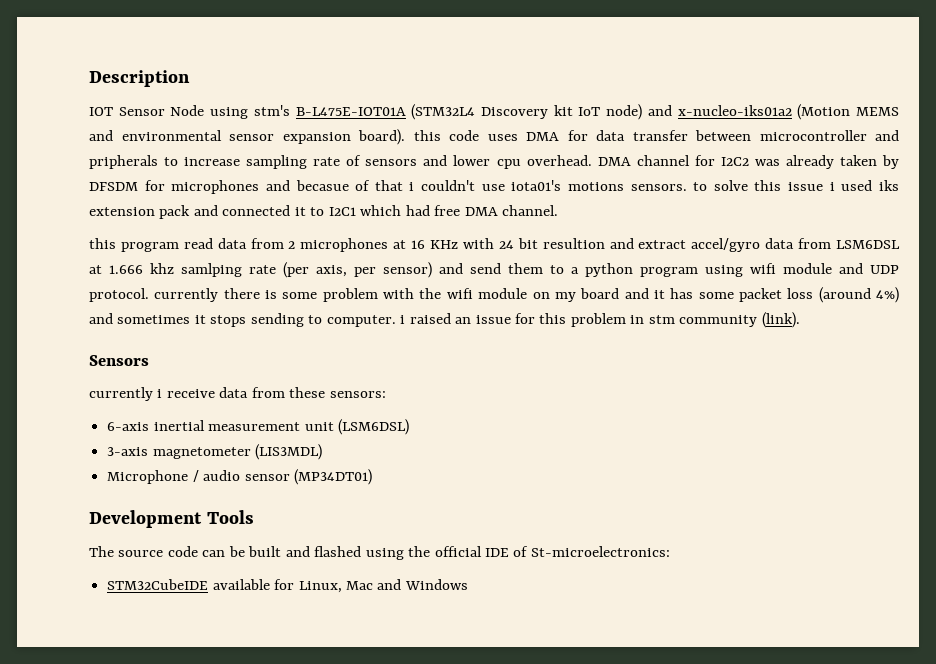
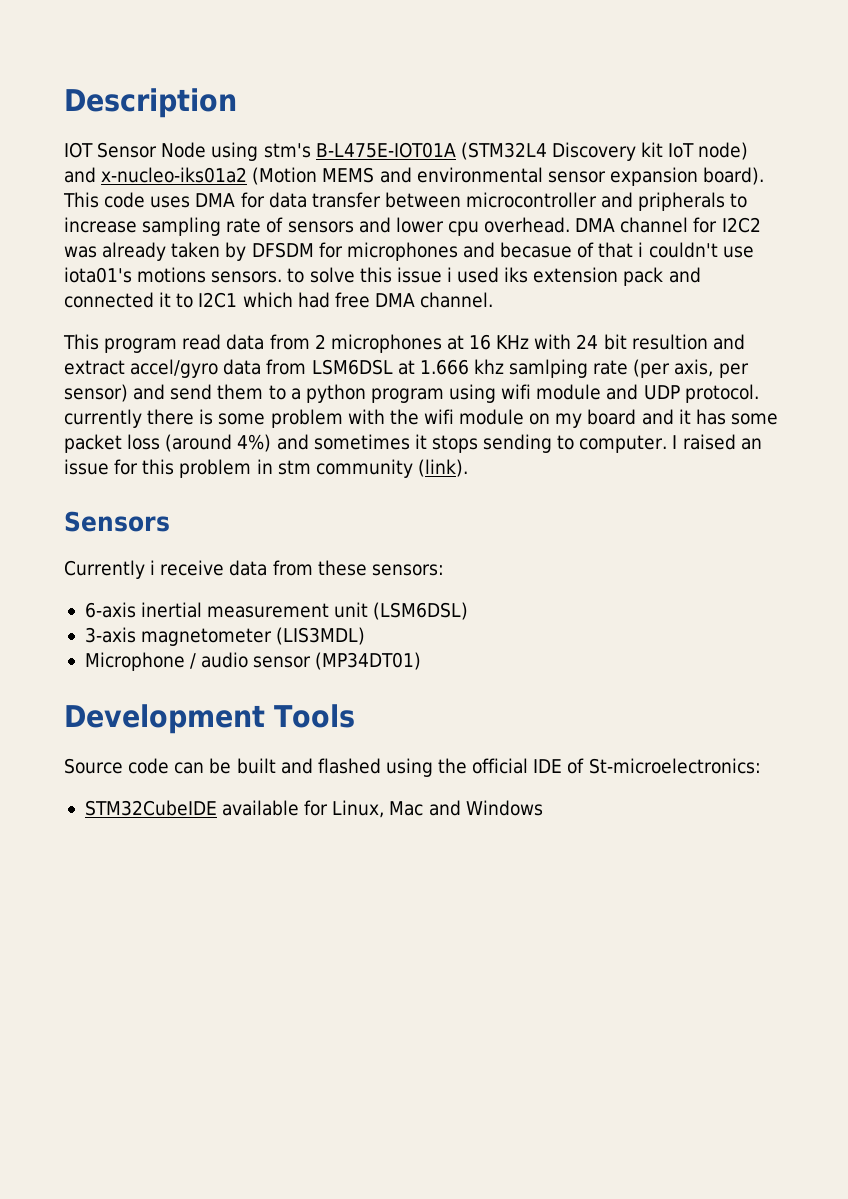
- IOT Sensor Node using stm's B-L475E-IOT01A (STM32L4 Discovery kit IoT node) and x-nucleo-iks01a2 (Motion MEMS and environmental sensor expansion board). this code uses DMA for data transfer between microcontroller and pripherals to increase sampling rate of sensors and lower cpu overhead.
+ IOT Sensor Node using stm's B-L475E-IOT01A (STM32L4 Discovery kit IoT node) and x-nucleo-iks01a2 (Motion MEMS and environmental sensor expansion board). This code uses DMA for data transfer between microcontroller and pripherals to increase sampling rate of sensors and lower cpu overhead.
- this program read data from 2 microphones at 16 KHz with 24 bit resultion and extract accel/gyro data from LSM6DSL at 1.666 khz samlping rate (per axis, per sensor) and send them to a python program using wifi module and UDP protocol. currently there is some problem with the wifi module on my board and it has some packet loss (around 4%) and sometimes it stops sending to computer. i raised an issue for this problem in stm community (link).
+ This program read data from 2 microphones at 16 KHz with 24 bit resultion and extract accel/gyro data from LSM6DSL at 1.666 khz samlping rate (per axis, per sensor) and send them to a python program using wifi module and UDP protocol. currently there is some problem with the wifi module on my board and it has some packet loss (around 4%) and sometimes it stops sending to computer. I raised an issue for this problem in stm community (link).
- currently i receive data from these sensors:
+ Currently i receive data from these sensors:
- The source code can be built and flashed using the official IDE of St-microelectronics:
+ Source code can be built and flashed using the official IDE of St-microelectronics:

